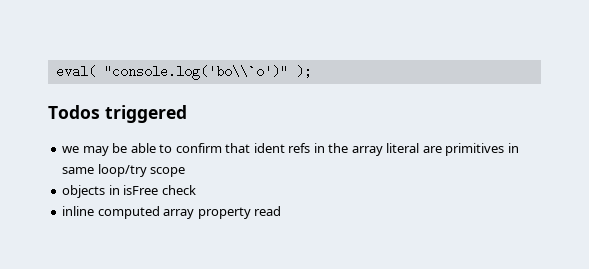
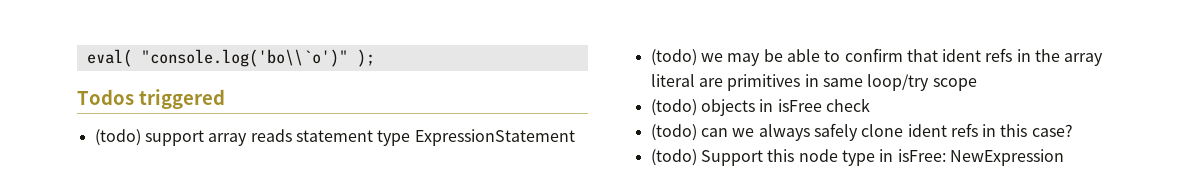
- we may be able to confirm that ident refs in the array literal are primitives in same loop/try scope
+ (todo) support array reads statement type ExpressionStatement
+ (todo) we may be able to confirm that ident refs in the array literal are primitives in same loop/try scope
- objects in isFree check
+ (todo) objects in isFree check
- inline computed array property read
+ (todo) can we always safely clone ident refs in this case?
+ (todo) Support this node type in isFree: NewExpression

